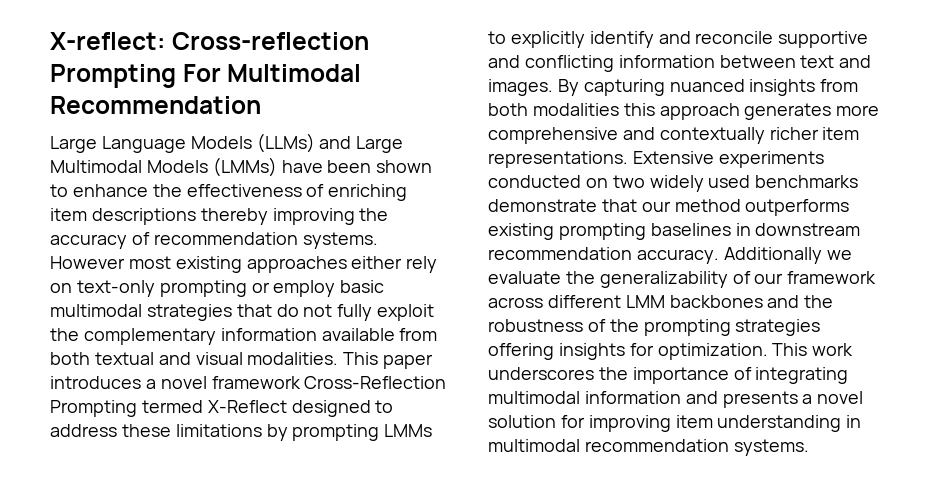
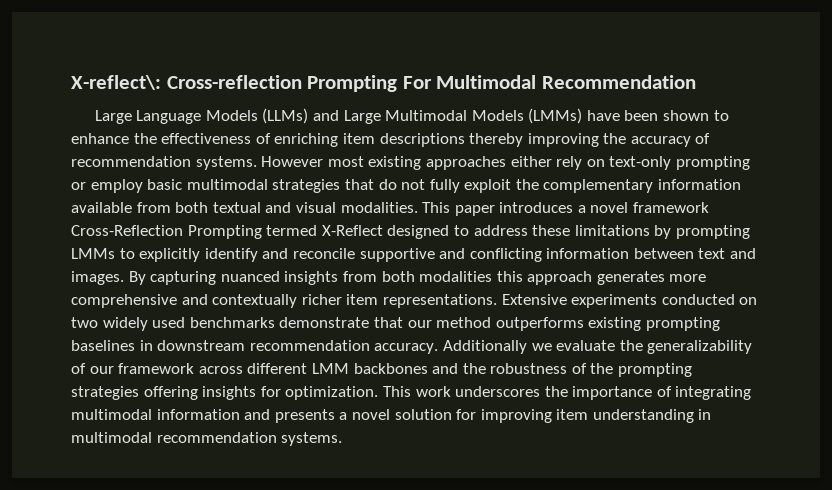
- X-reflect: Cross-reflection Prompting For Multimodal Recommendation
+ X-reflect\: Cross-reflection Prompting For Multimodal Recommendation

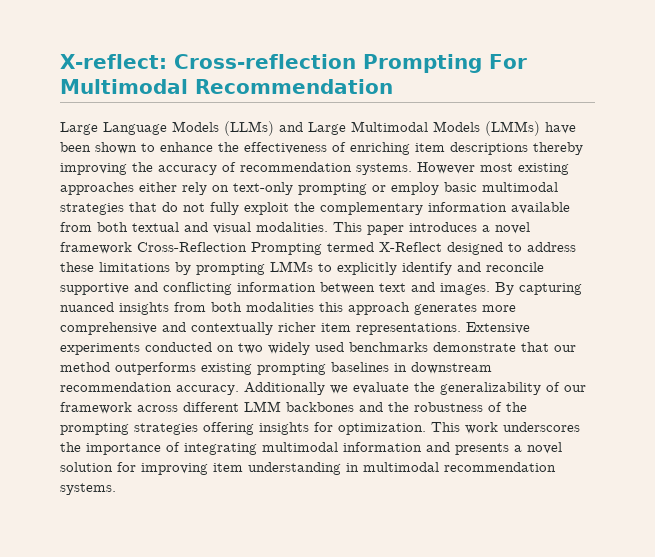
- X-reflect\: Cross-reflection Prompting For Multimodal Recommendation
+ X-reflect: Cross-reflection Prompting For Multimodal Recommendation

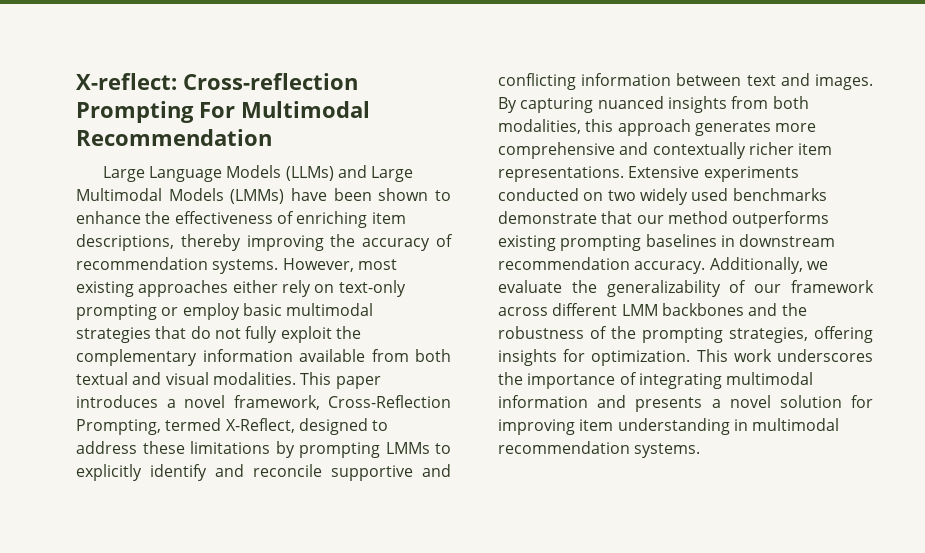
- Large Language Models (LLMs) and Large Multimodal Models (LMMs) have been shown to enhance the effectiveness of enriching item descriptions thereby improving the accuracy of recommendation systems.
+ Large Language Models (LLMs) and Large Multimodal Models (LMMs) have been shown to enhance the effectiveness of enriching item descriptions, thereby improving the accuracy of recommendation systems.
- However most existing approaches either rely on text-only prompting or employ basic multimodal strategies that do not fully exploit the complementary information available from both textual and visual modalities.
+ However, most existing approaches either rely on text-only prompting or employ basic multimodal strategies that do not fully exploit the complementary information available from both textual and visual modalities.
- This paper introduces a novel framework Cross-Reflection Prompting termed X-Reflect designed to address these limitations by prompting LMMs to explicitly identify and reconcile supportive and conflicting information between text and images.
+ This paper introduces a novel framework, Cross-Reflection Prompting, termed X-Reflect, designed to address these limitations by prompting LMMs to explicitly identify and reconcile supportive and conflicting information between text and images.
- By capturing nuanced insights from both modalities this approach generates more comprehensive and contextually richer item representations.
+ By capturing nuanced insights from both modalities, this approach generates more comprehensive and contextually richer item representations.
- Additionally we evaluate the generalizability of our framework across different LMM backbones and the robustness of the prompting strategies offering insights for optimization.
+ Additionally, we evaluate the generalizability of our framework across different LMM backbones and the robustness of the prompting strategies, offering insights for optimization.

